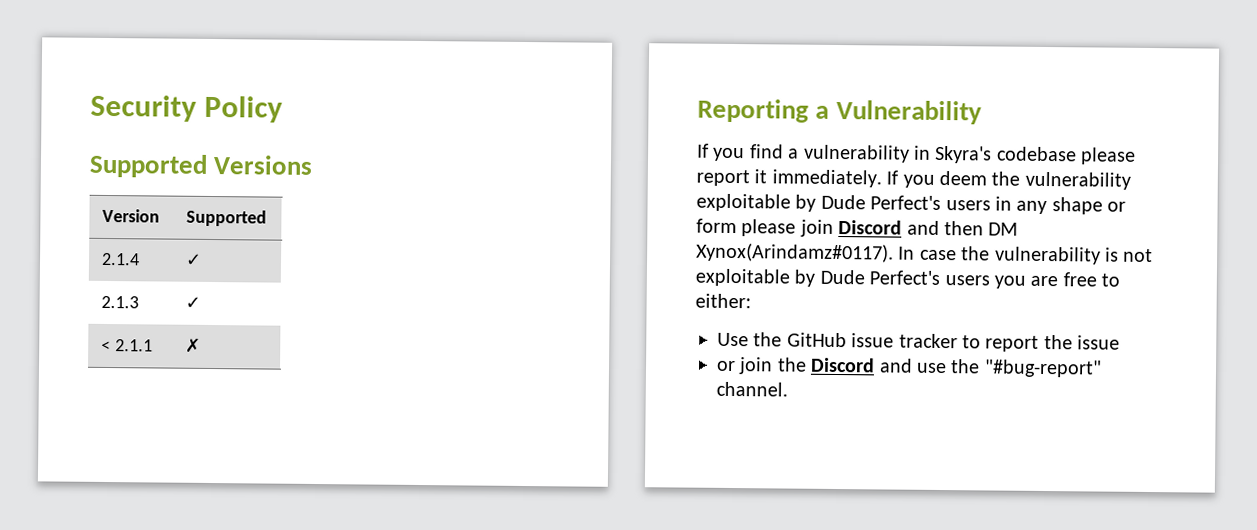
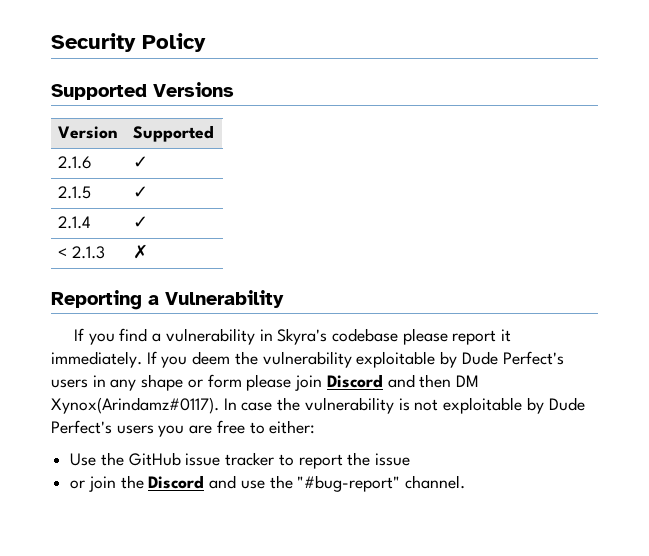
+ 2.1.6 | ✓
+ 2.1.5 | ✓
- 2.1.3 | ✓
- < 2.1.1 | ✗
+ < 2.1.3 | ✗

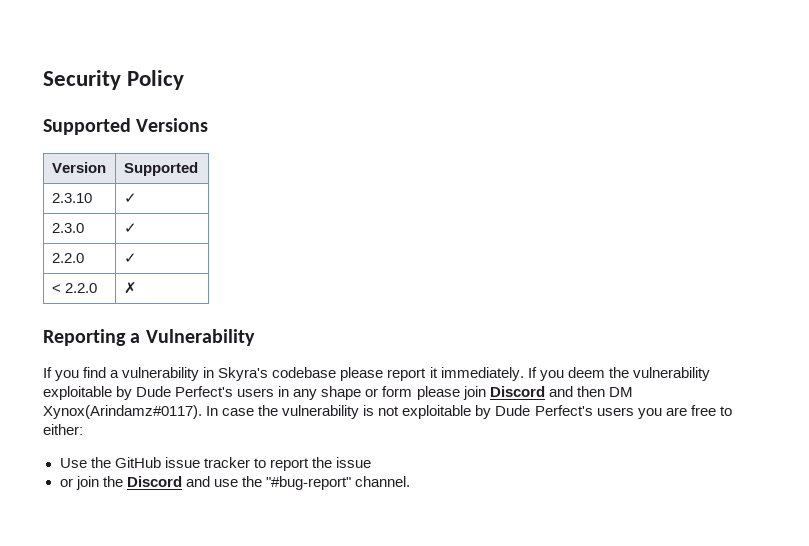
- 2.1.6 | ✓
- 2.1.5 | ✓
- 2.1.4 | ✓
+ 2.3.10 | ✓
+ 2.3.0 | ✓
+ 2.2.0 | ✓
- < 2.1.3 | ✗
+ < 2.2.0 | ✗

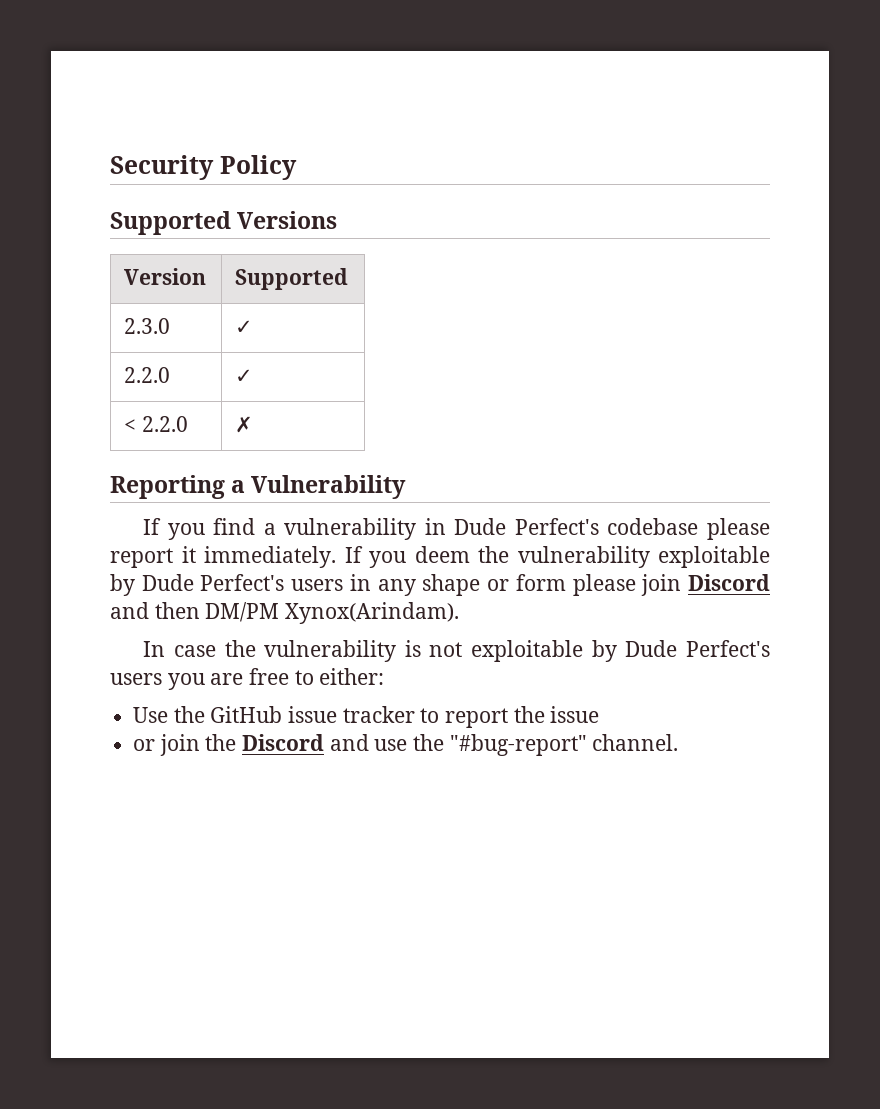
- 2.3.10 | ✓
- If you find a vulnerability in Skyra's codebase please report it immediately.
+ If you find a vulnerability in Dude Perfect's codebase please report it immediately.
- If you deem the vulnerability exploitable by Dude Perfect's users in any shape or form please join Discord and then DM Xynox(Arindamz#0117). In case the vulnerability is not exploitable by Dude Perfect's users you are free to either:
+ If you deem the vulnerability exploitable by Dude Perfect's users in any shape or form please join Discord and then DM/PM Xynox(Arindam).
+ In case the vulnerability is not exploitable by Dude Perfect's users you are free to either:

